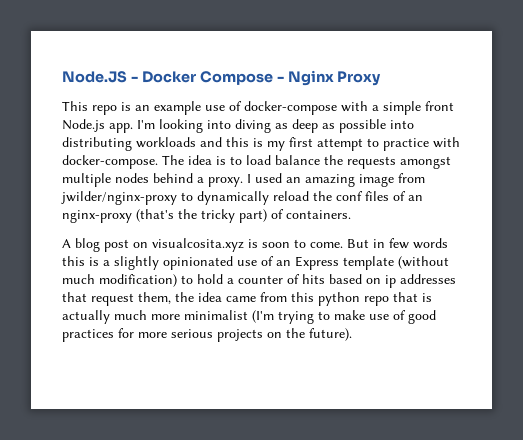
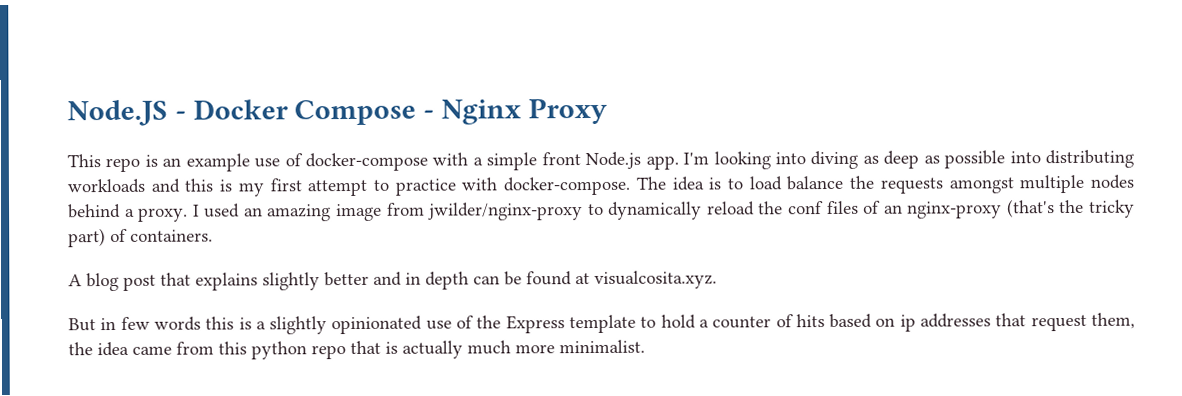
- A blog post on visualcosita.xyz is soon to come. But in few words this is a slightly opinionated use of an Express template (without much modification) to hold a counter of hits based on ip addresses that request them, the idea came from this python repo that is actually much more minimalist (I'm trying to make use of good practices for more serious projects on the future).
+ A blog post that explains slightly better and in depth can be found at visualcosita.xyz.
+ But in few words this is a slightly opinionated use of the Express template to hold a counter of hits based on ip addresses that request them, the idea came from this python repo that is actually much more minimalist.

